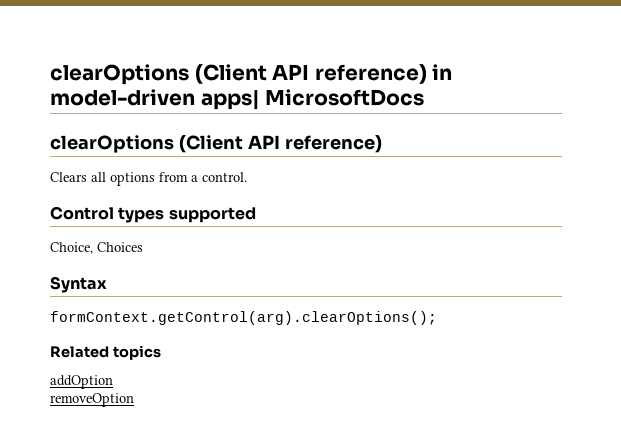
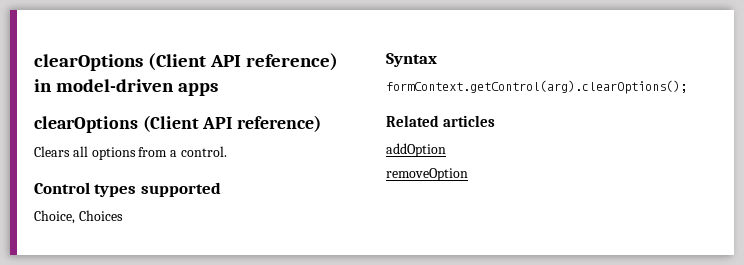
- clearOptions (Client API reference) in model-driven apps| MicrosoftDocs
+ clearOptions (Client API reference) in model-driven apps
- Related topics
+ Related articles

